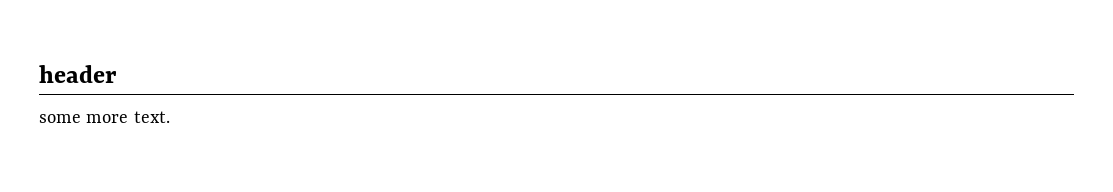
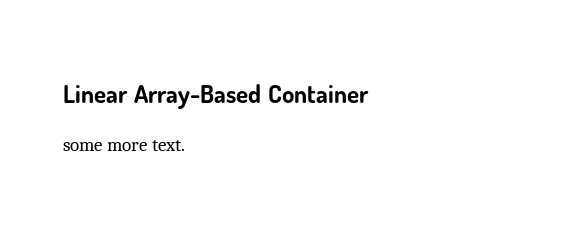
- header
+ Linear Array-Based Container

